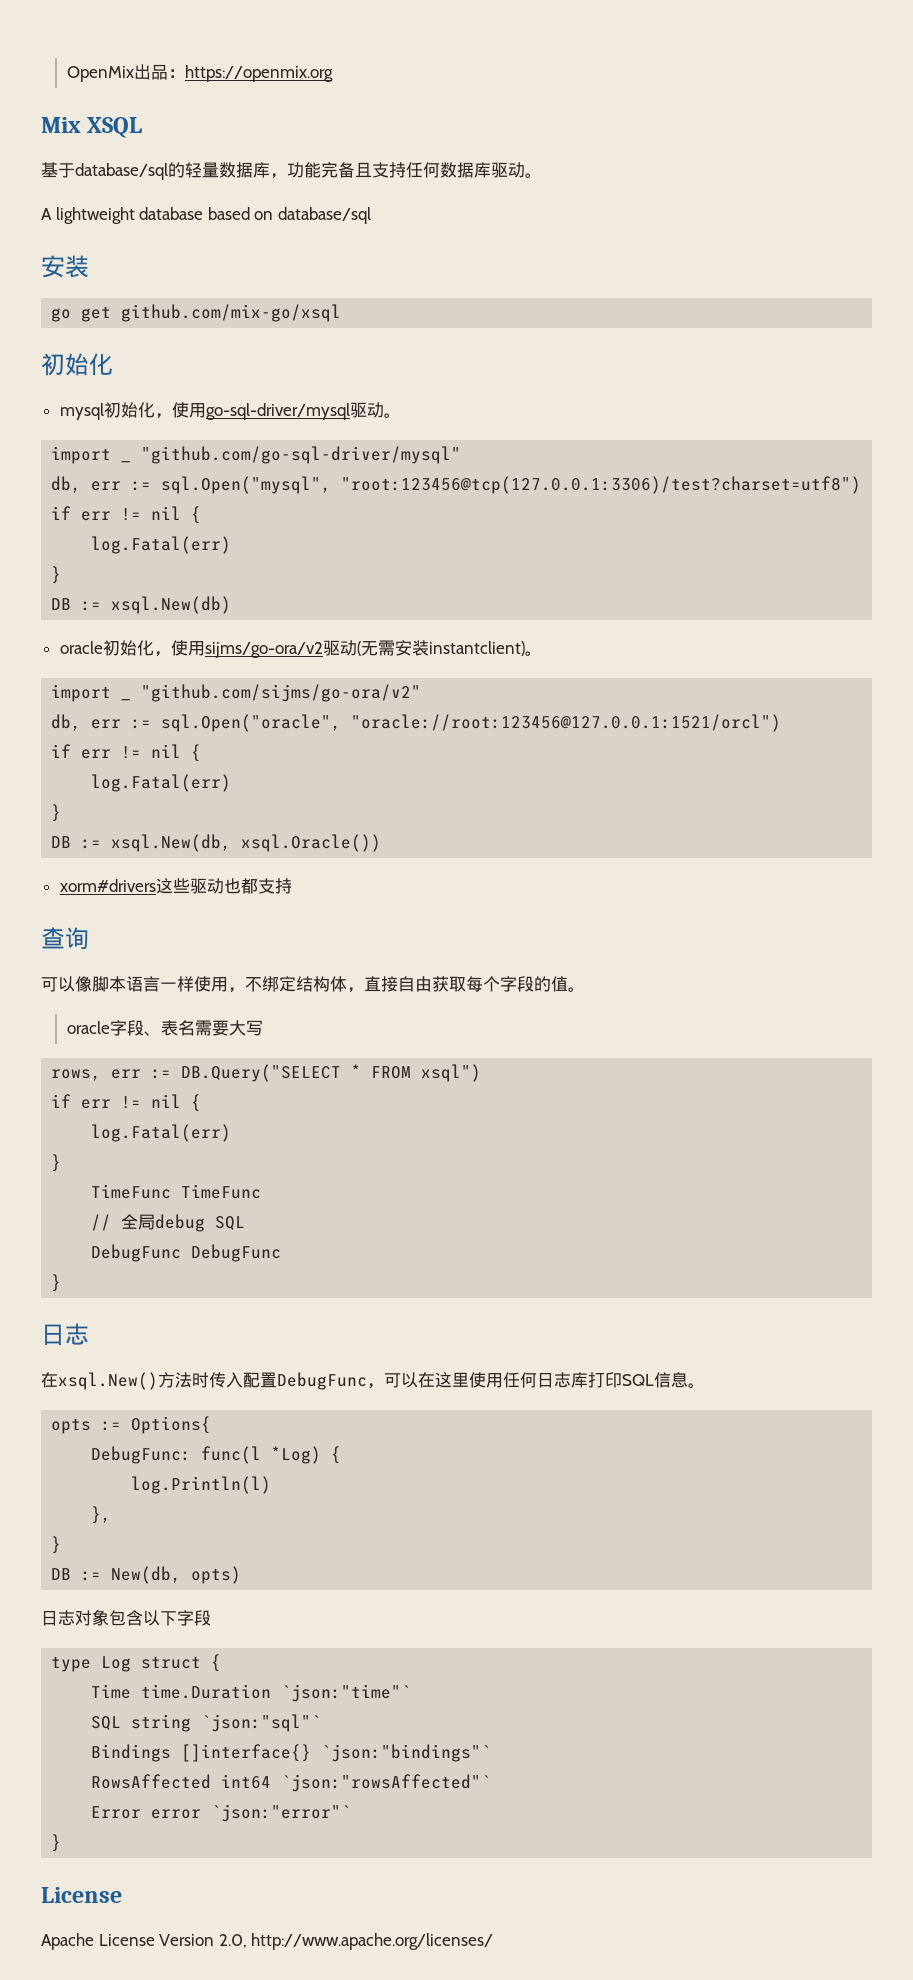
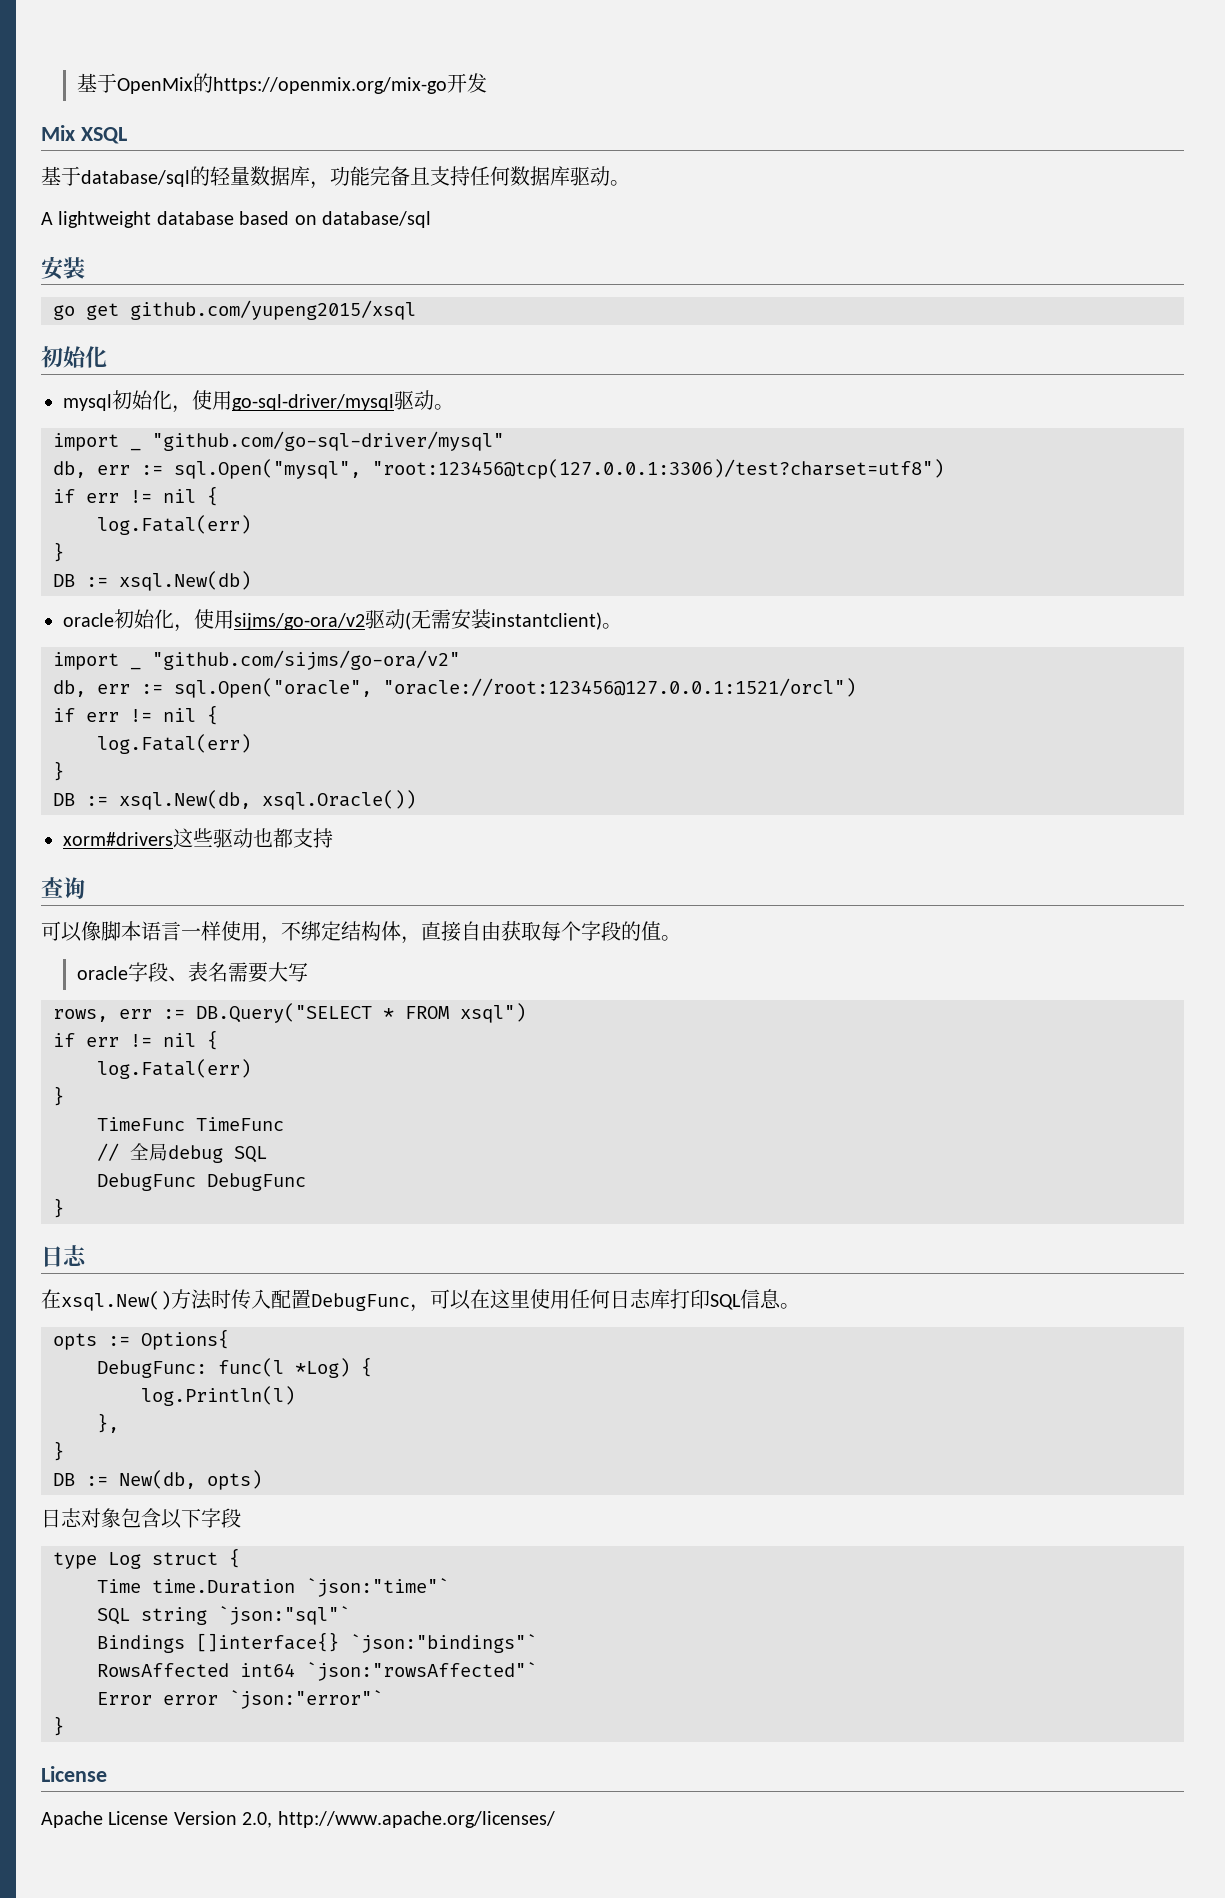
- OpenMix出品：https://openmix.org
+ 基于OpenMix的https://openmix.org/mix-go开发
- go get github.com/mix-go/xsql
+ go get github.com/yupeng2015/xsql

